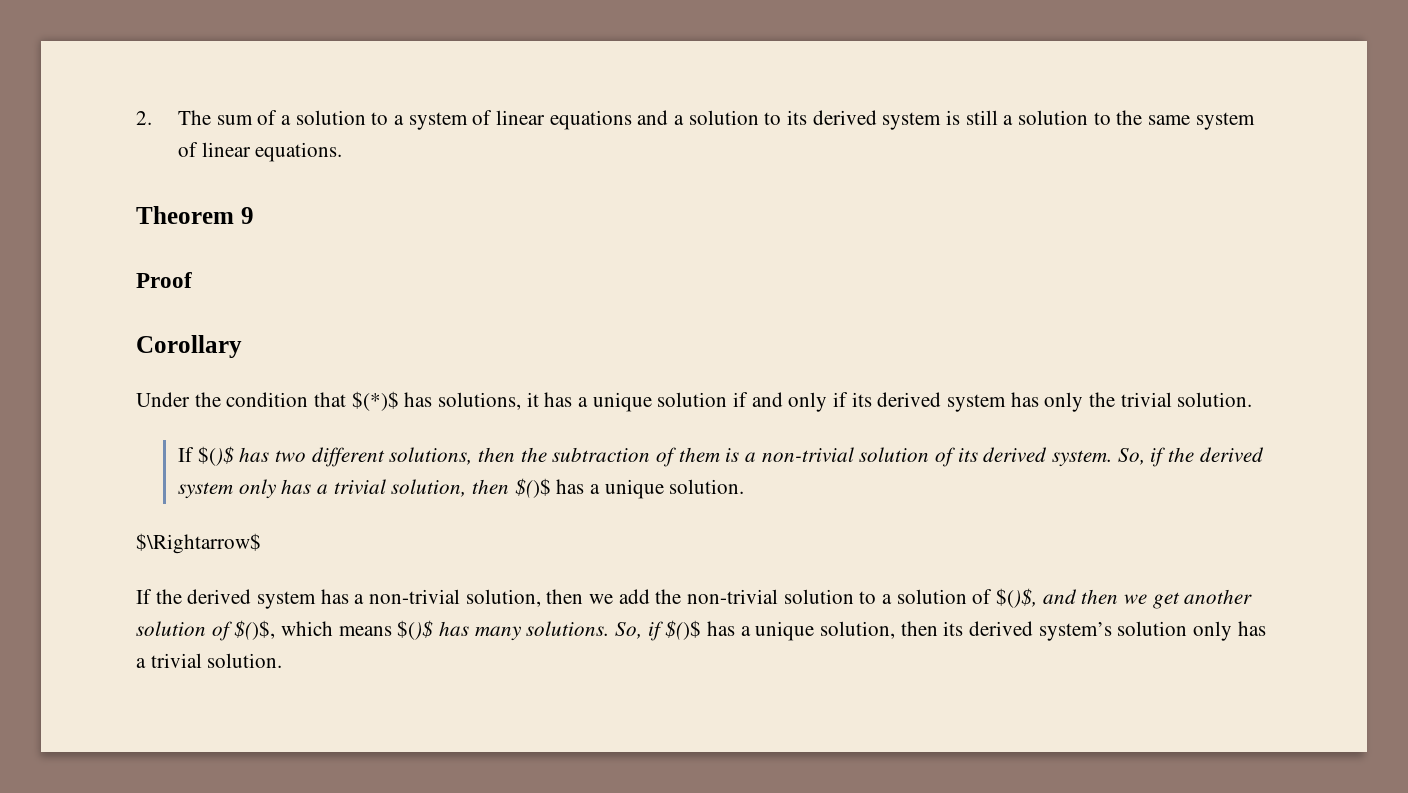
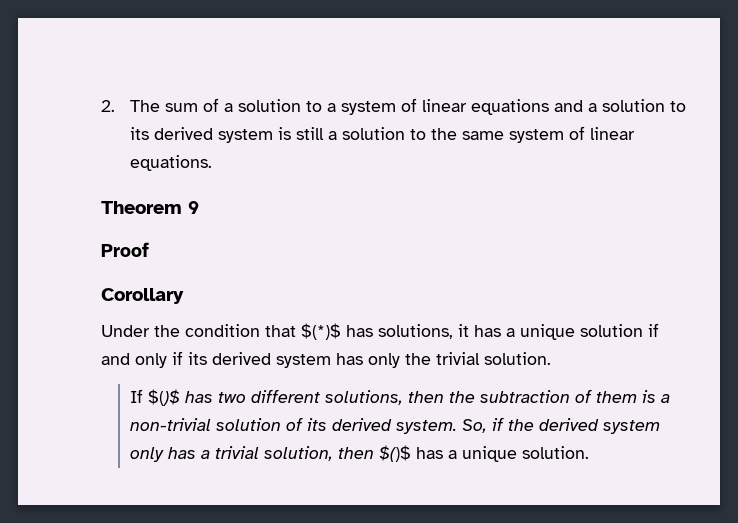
- $\Rightarrow$
- If the derived system has a non-trivial solution, then we add the non-trivial solution to a solution of $()$, and then we get another solution of $()$, which means $()$ has many solutions. So, if $()$ has a unique solution, then its derived system’s solution only has a trivial solution.

